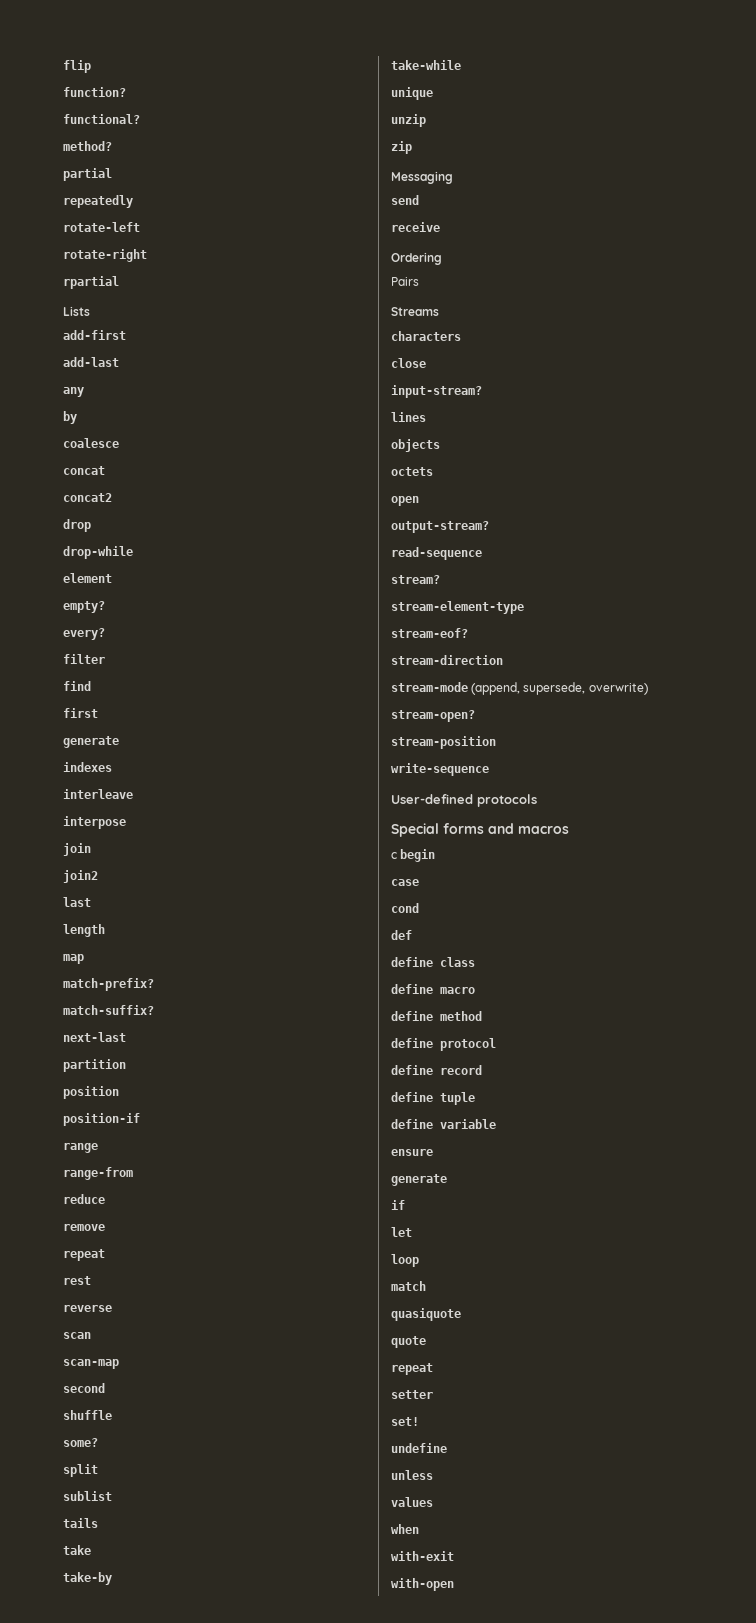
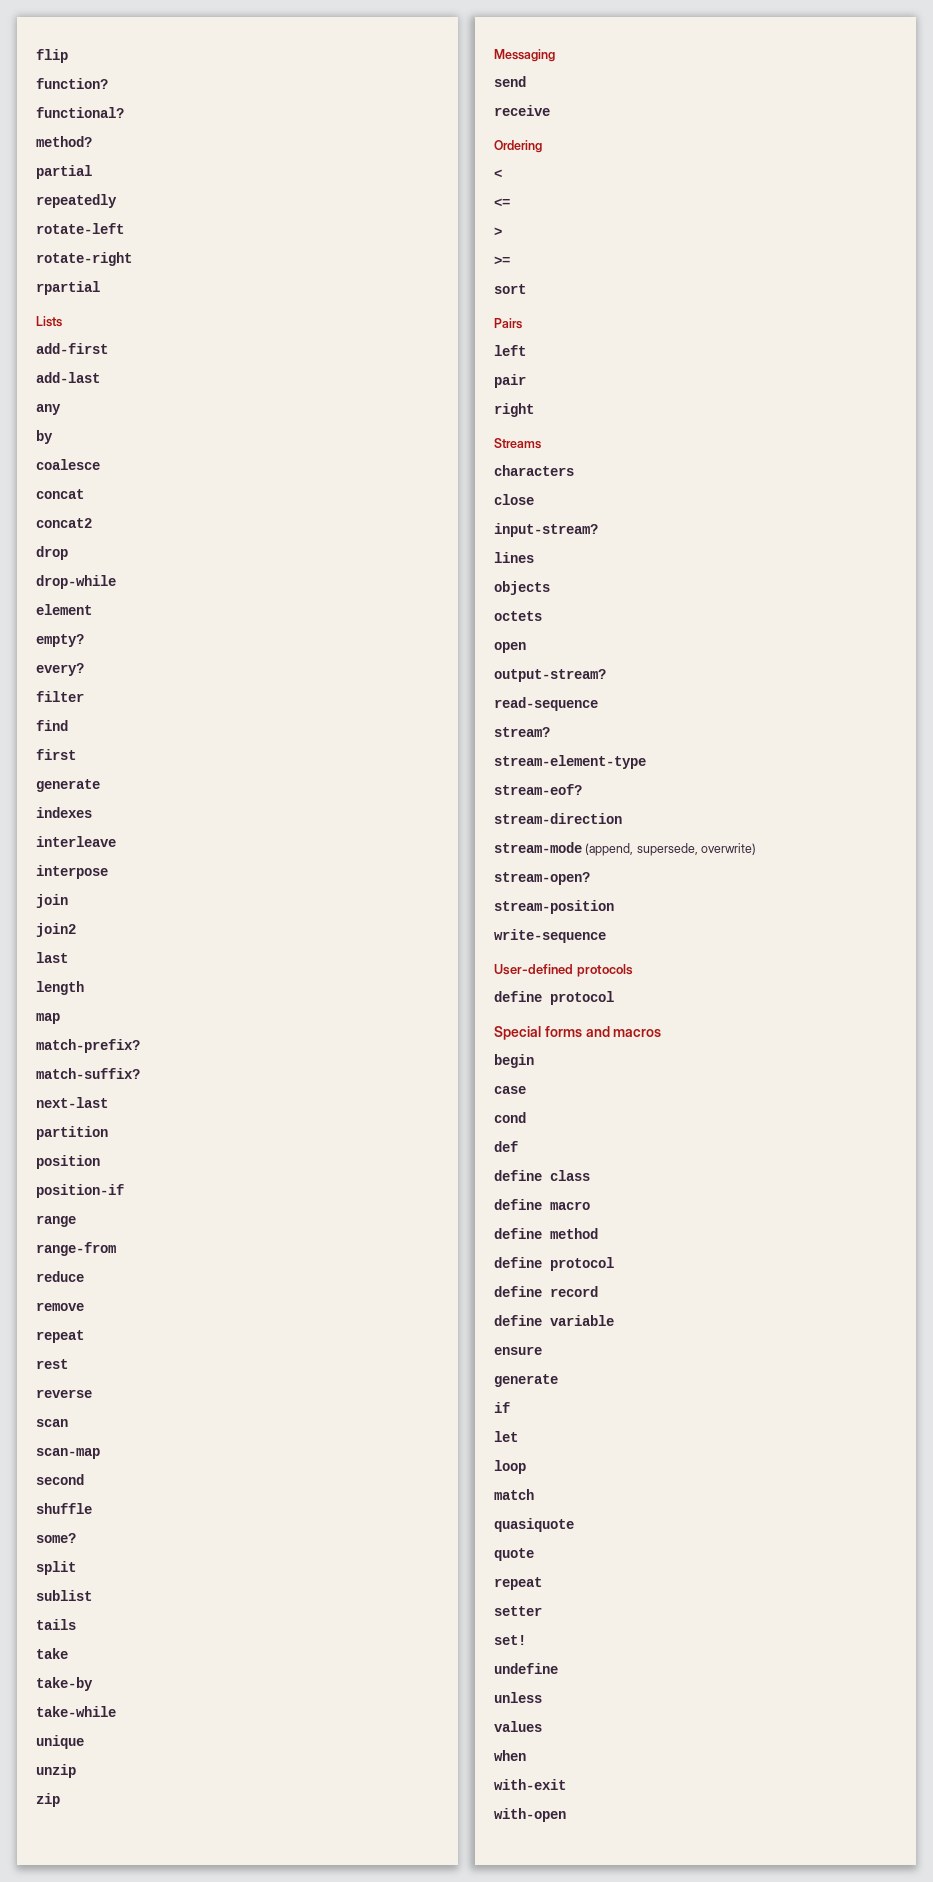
+ <
+ <=
+ >
+ >=
+ sort
  Pairs
+ left
+ pair
+ right
  User-defined protocols
+ define protocol
- c begin
+ begin
- define tuple

